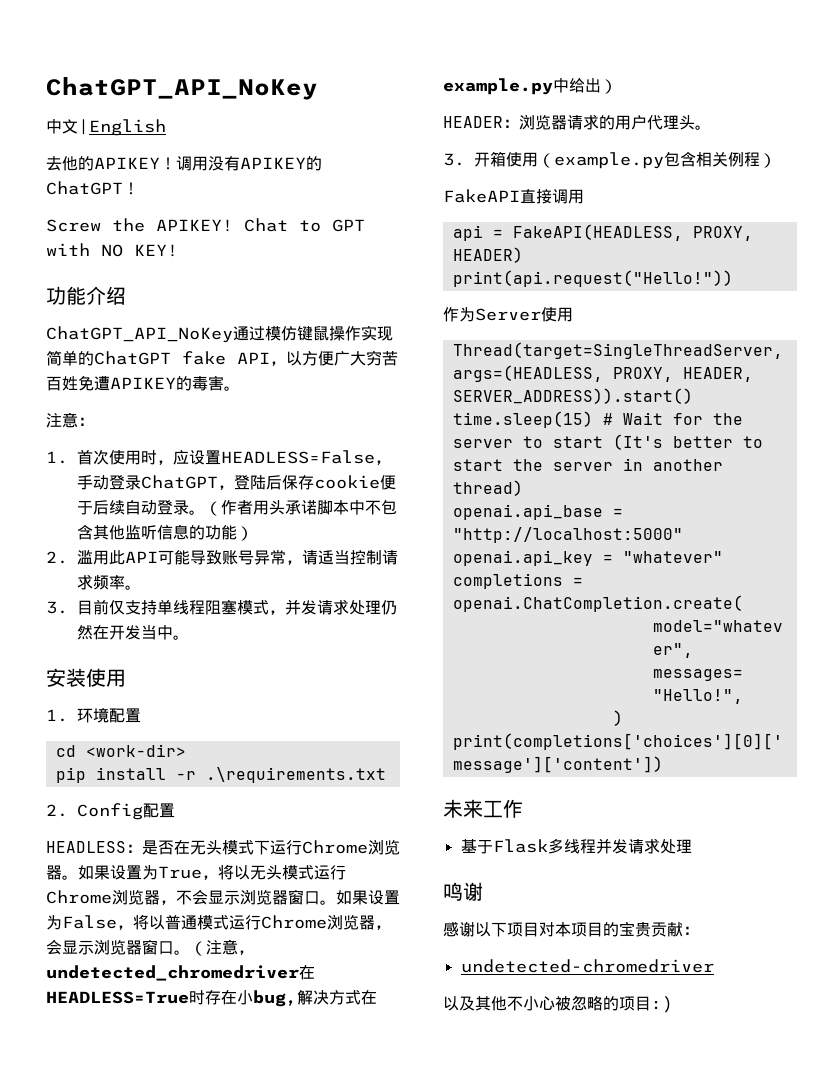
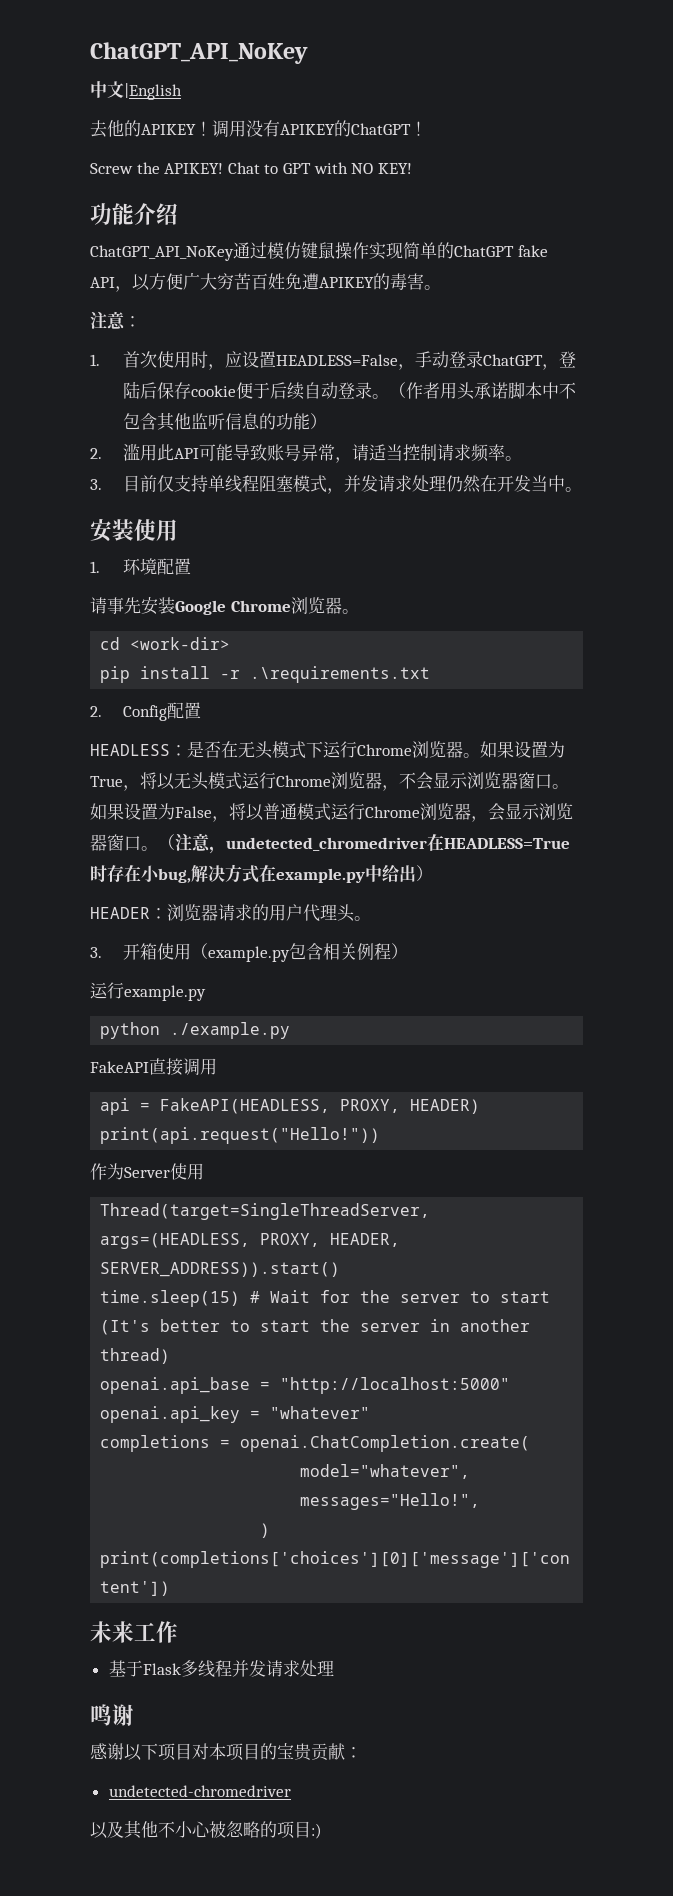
+ 请事先安装Google Chrome浏览器。
+ 运行example.py
+ python ./example.py

